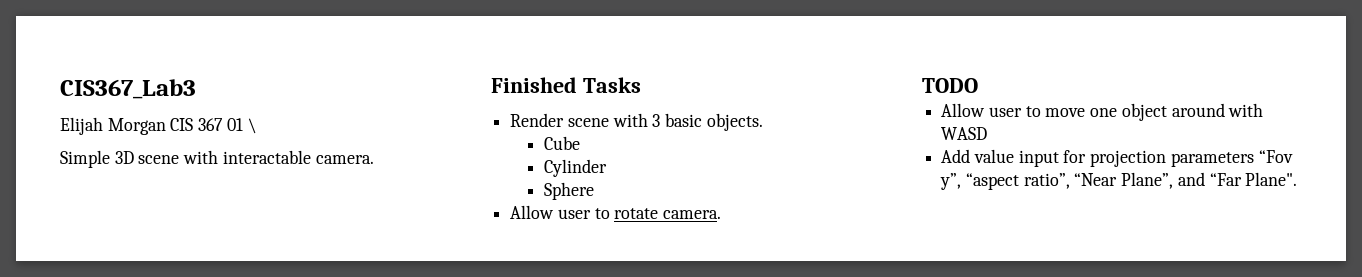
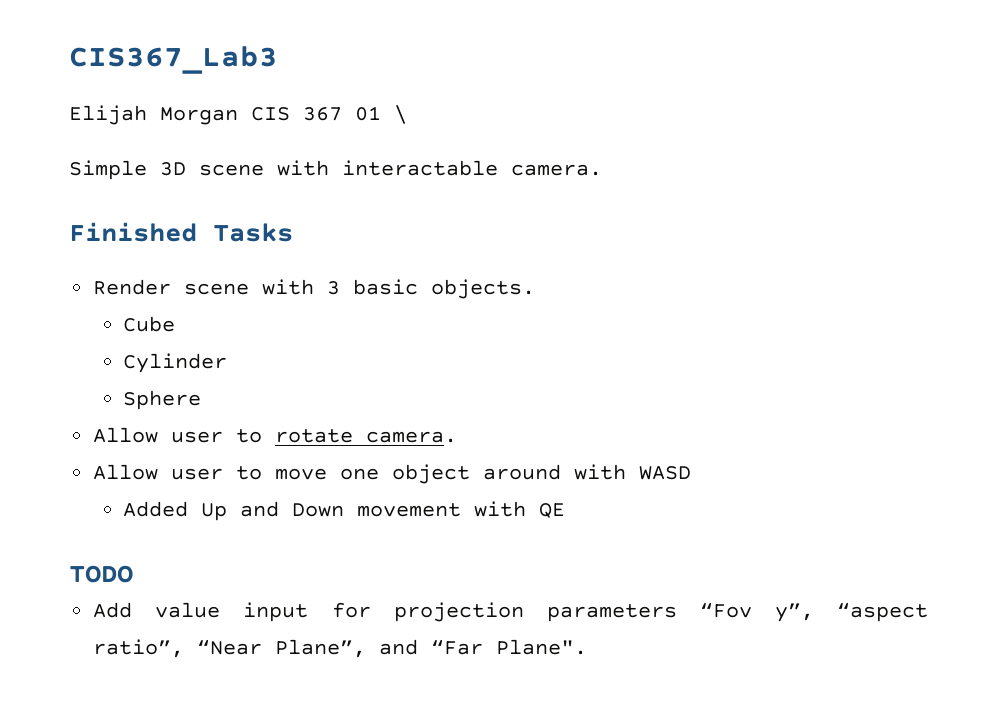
- TODO
+ Added Up and Down movement with QE
+ TODO

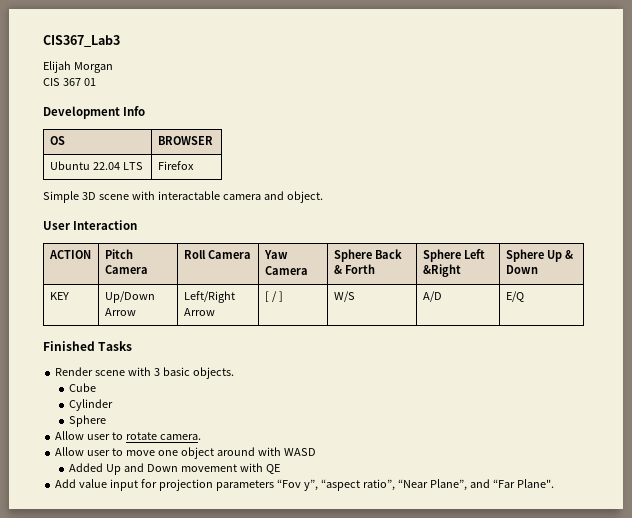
- Elijah Morgan CIS 367 01 \
+ Elijah Morgan
+ CIS 367 01
+ Development Info
+ OS | BROWSER
+ Ubuntu 22.04 LTS | Firefox
- Simple 3D scene with interactable camera.
+ Simple 3D scene with interactable camera and object.
+ User Interaction
+ ACTION | Pitch Camera | Roll Camera | Yaw Camera | Sphere Back & Forth | Sphere Left &Right | Sphere Up & Down
+ KEY | Up/Down Arrow | Left/Right Arrow | [ / ] | W/S | A/D | E/Q
- TODO

